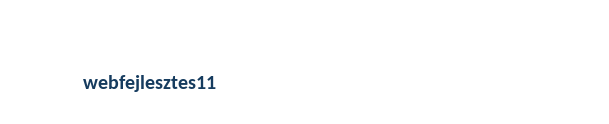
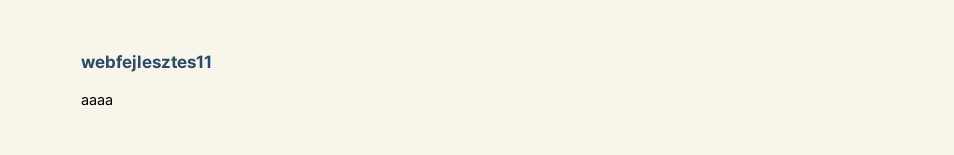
+ aaaa

